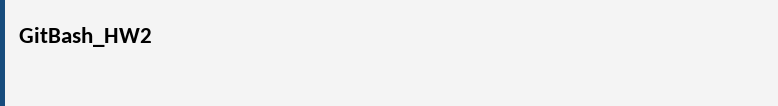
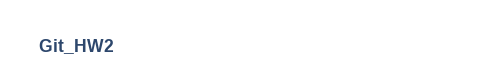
- GitBash_HW2
+ Git_HW2

